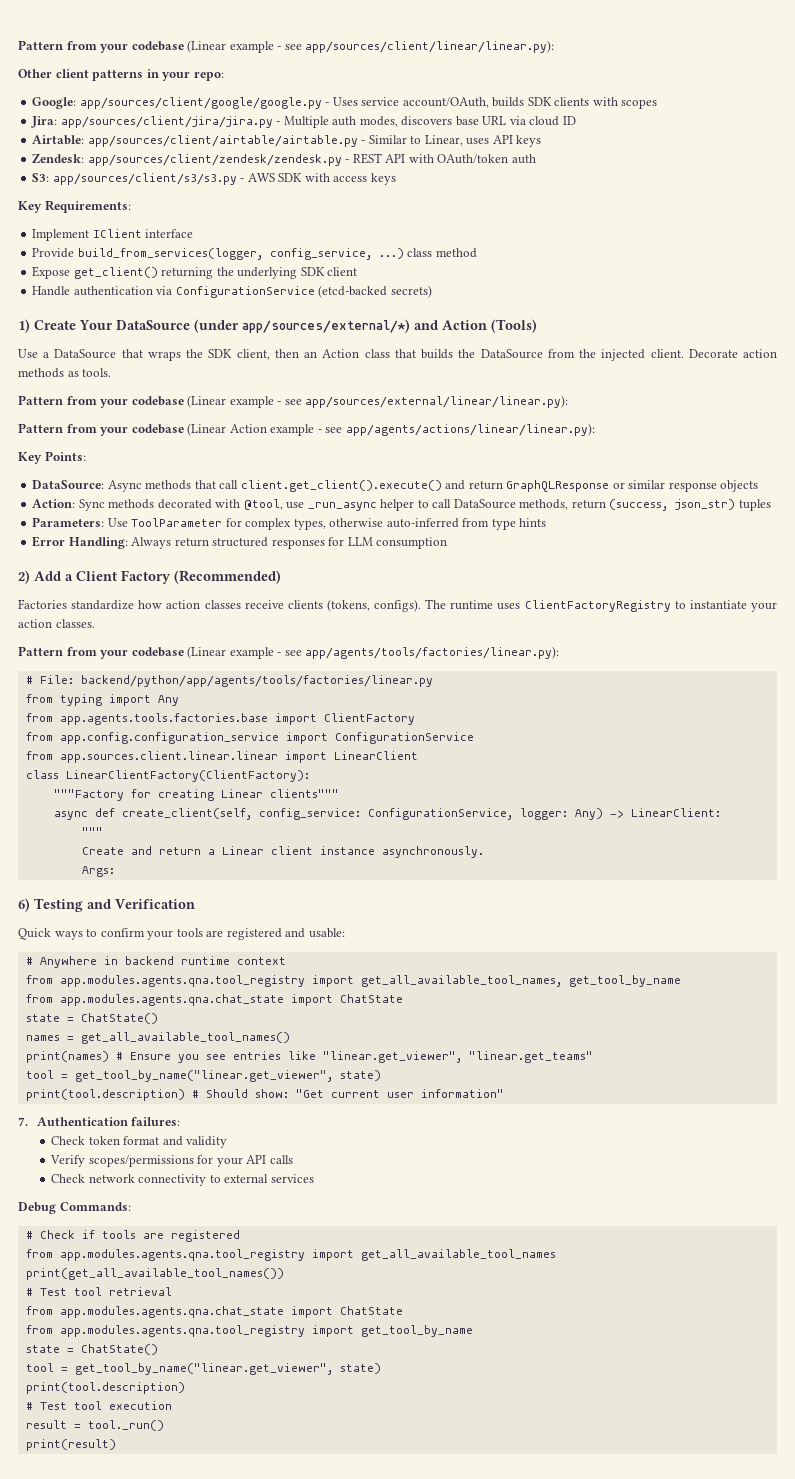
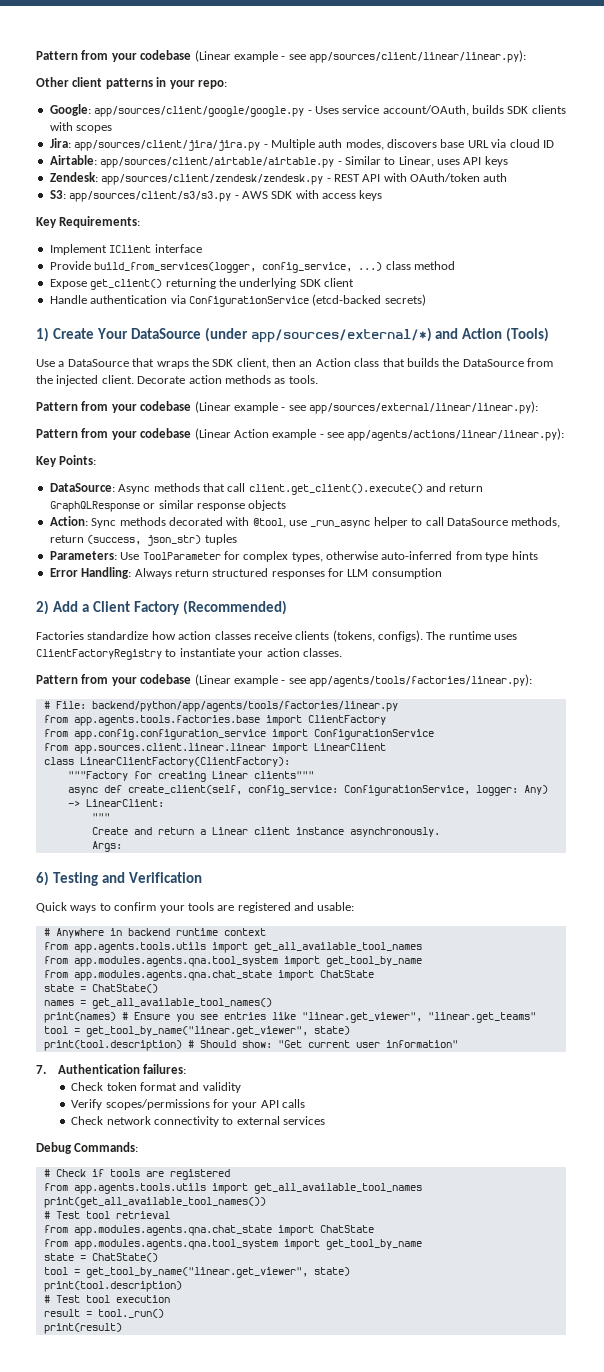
- from typing import Any
  # Anywhere in backend runtime context
- from app.modules.agents.qna.tool_registry import get_all_available_tool_names, get_tool_by_name
+ from app.agents.tools.utils import get_all_available_tool_names
+ from app.modules.agents.qna.tool_system import get_tool_by_name
  # Check if tools are registered
- from app.modules.agents.qna.tool_registry import get_all_available_tool_names
+ from app.agents.tools.utils import get_all_available_tool_names
  # Test tool retrieval
  from app.modules.agents.qna.chat_state import ChatState
- from app.modules.agents.qna.tool_registry import get_tool_by_name
+ from app.modules.agents.qna.tool_system import get_tool_by_name

